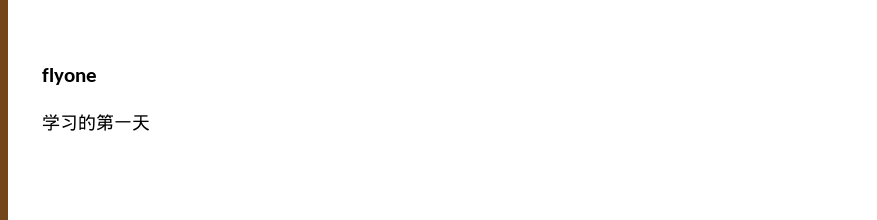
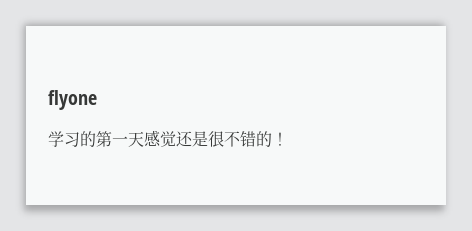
- 学习的第一天
+ 学习的第一天感觉还是很不错的！

